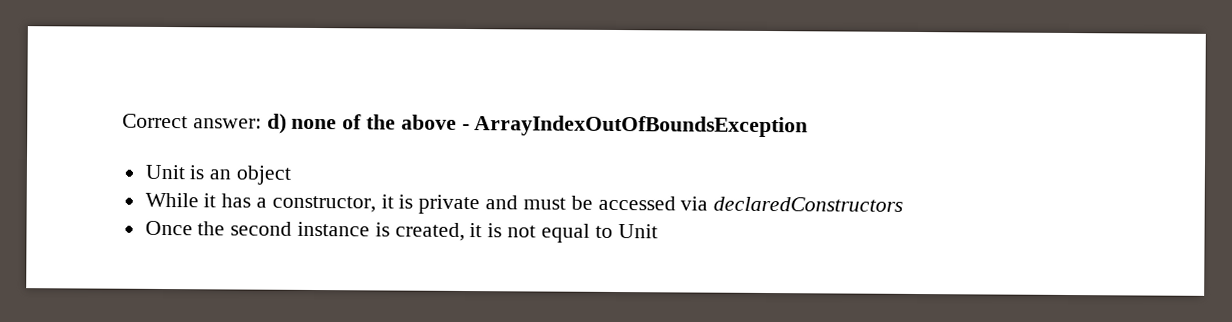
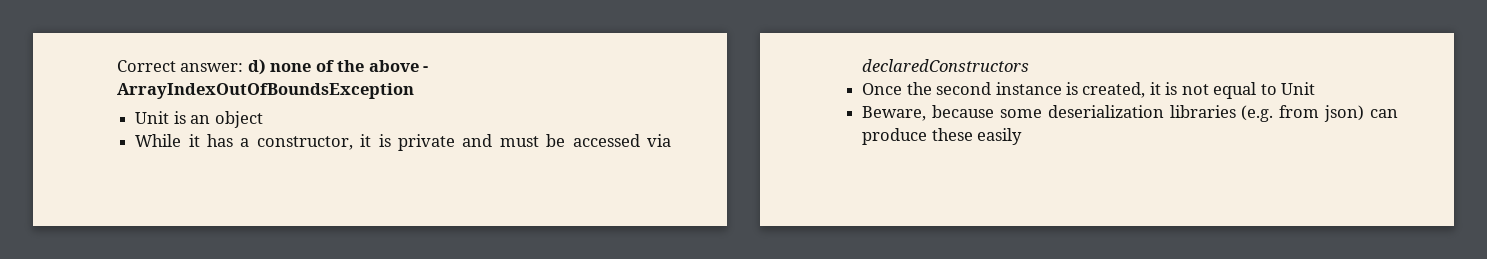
+ Beware, because some deserialization libraries (e.g. from json) can produce these easily

